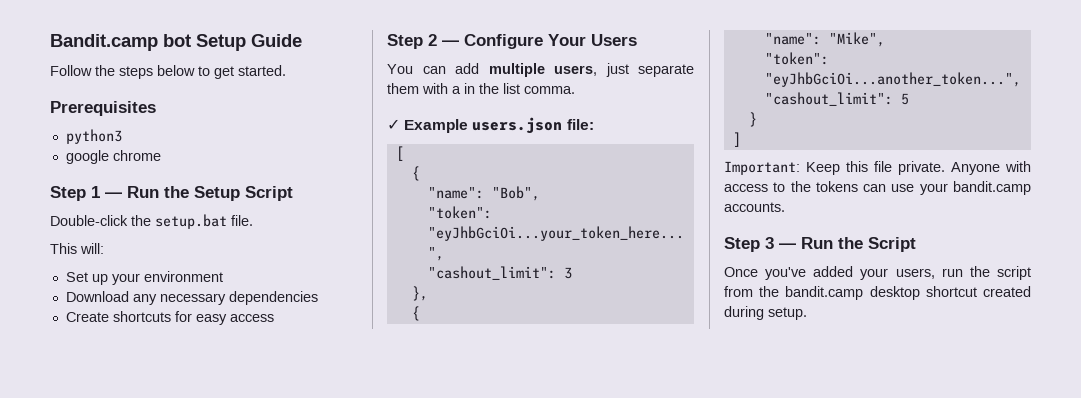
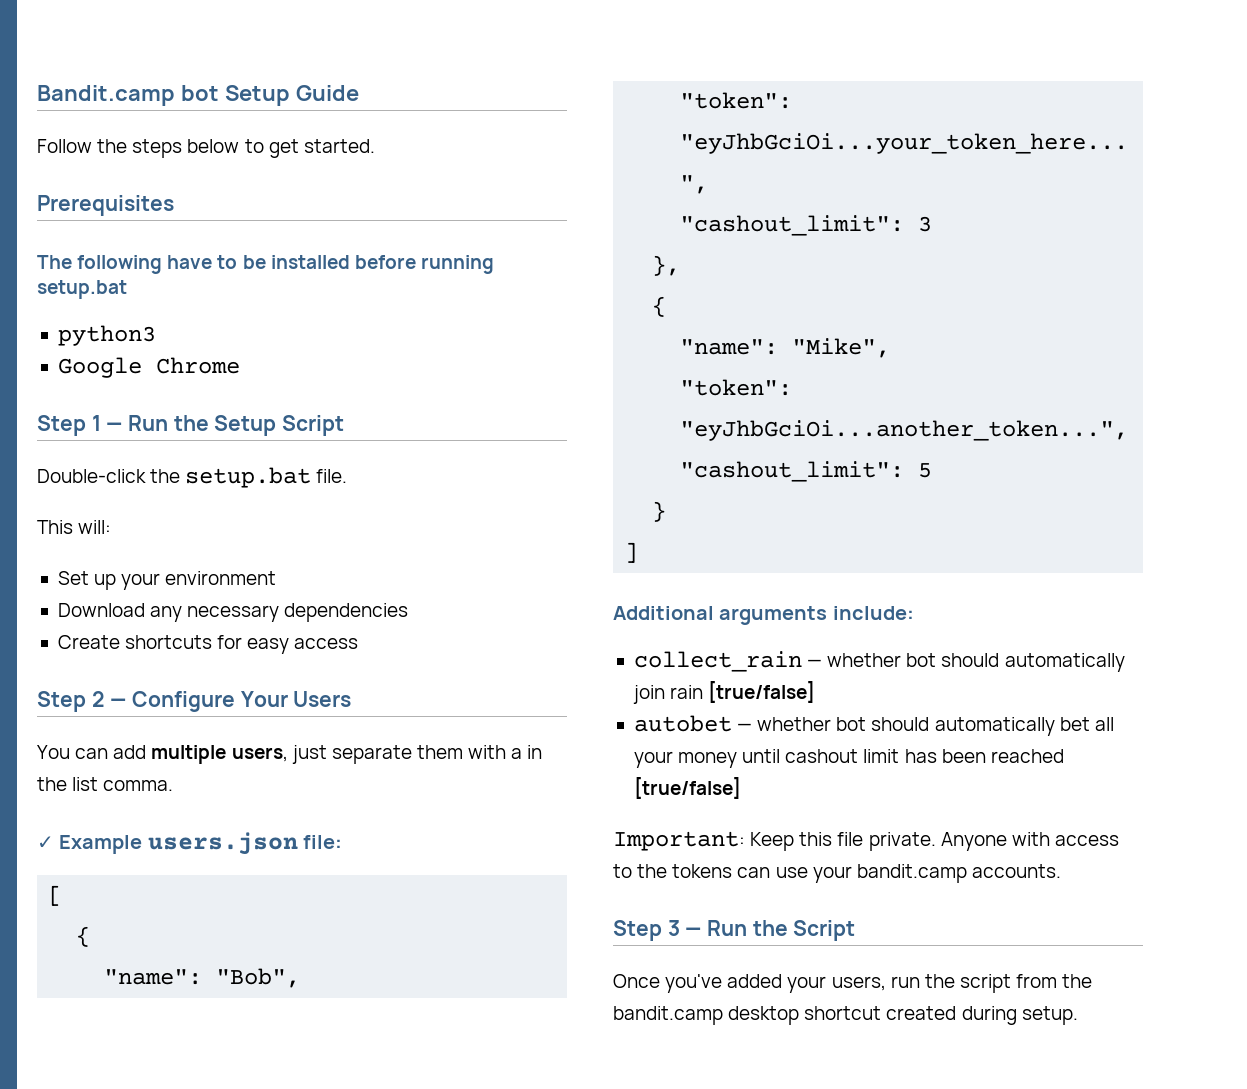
+ The following have to be installed before running setup.bat
- google chrome
+ Google Chrome
+ Additional arguments include:
+ collect_rain — whether bot should automatically join rain [true/false]
+ autobet — whether bot should automatically bet all your money until cashout limit has been reached [true/false]

